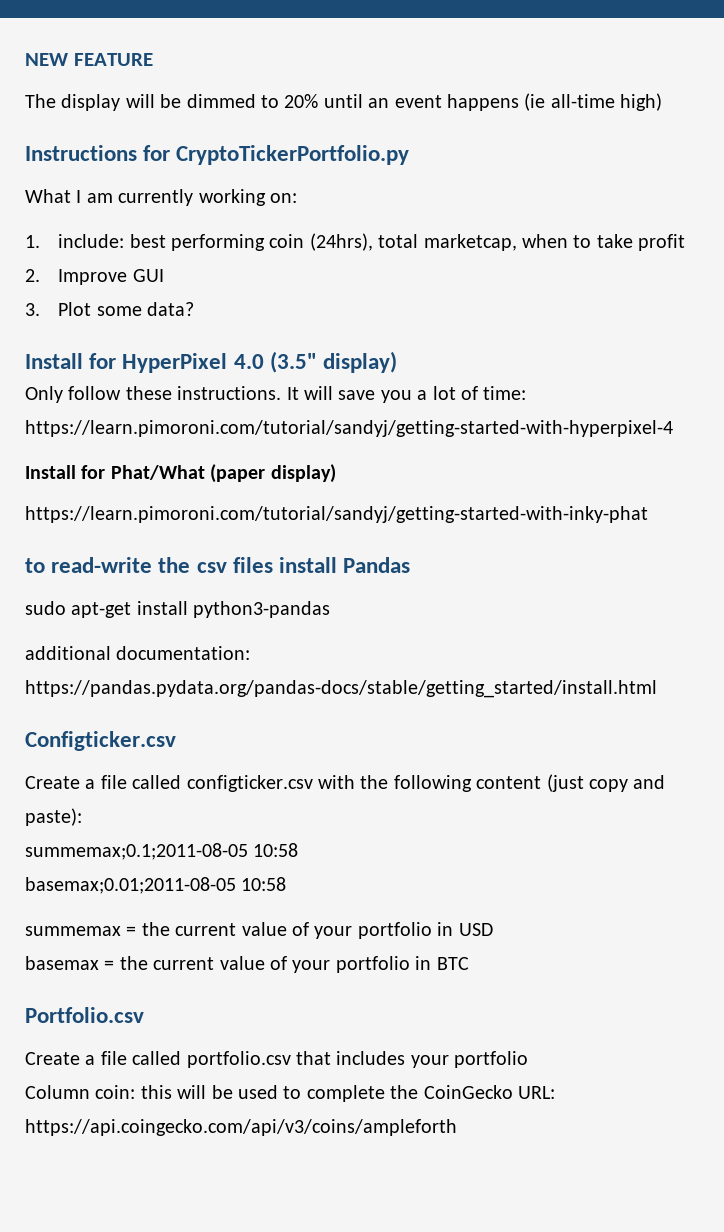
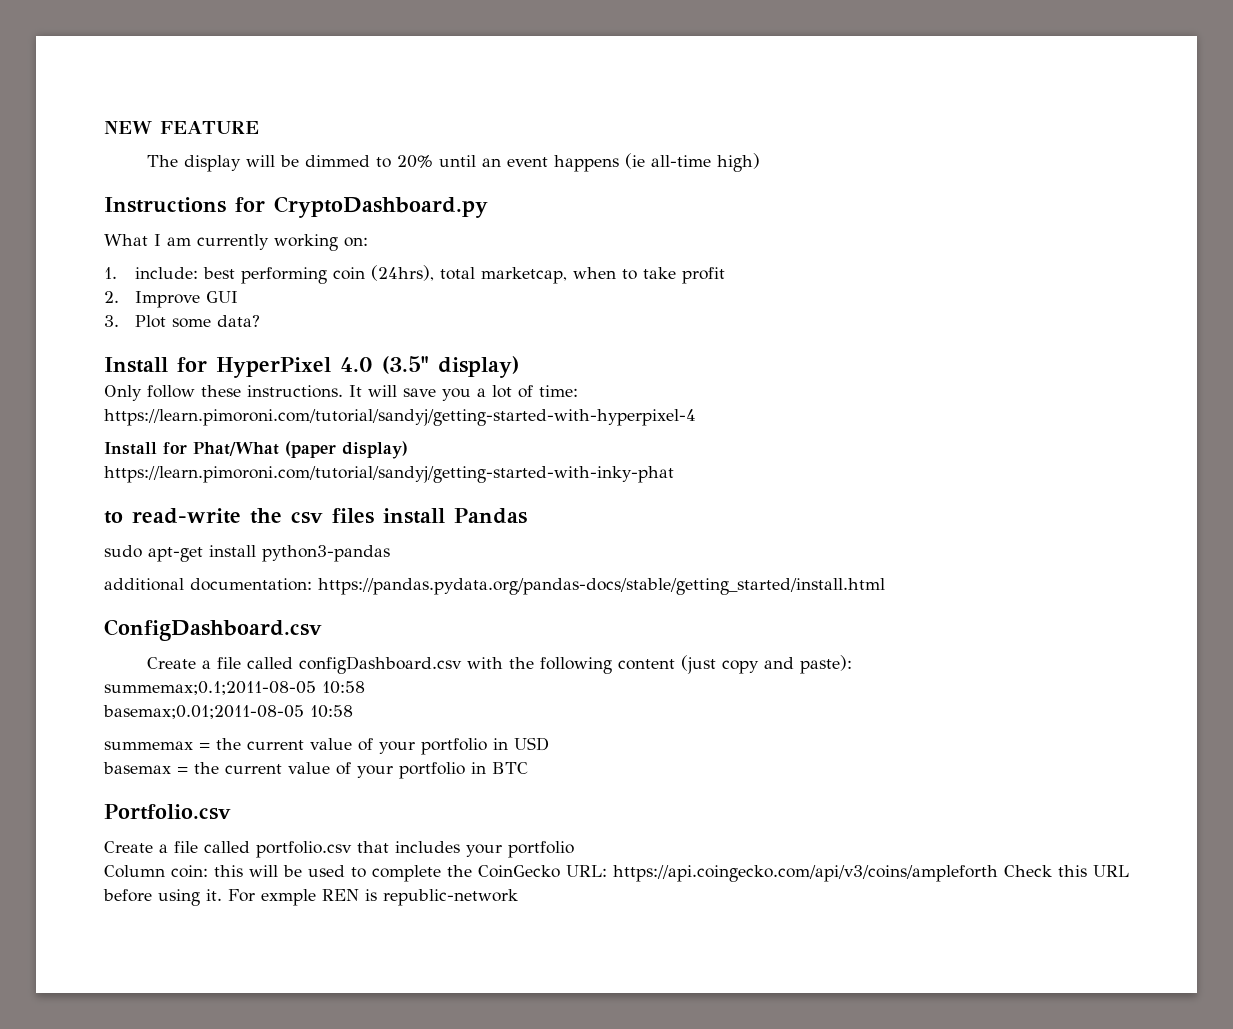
- Instructions for CryptoTickerPortfolio.py
+ Instructions for CryptoDashboard.py
- Configticker.csv
- Create a file called configticker.csv with the following content (just copy and paste):
+ ConfigDashboard.csv
+ Create a file called configDashboard.csv with the following content (just copy and paste):
- Column coin: this will be used to complete the CoinGecko URL: https://api.coingecko.com/api/v3/coins/ampleforth
+ Column coin: this will be used to complete the CoinGecko URL: https://api.coingecko.com/api/v3/coins/ampleforth Check this URL before using it. For exmple REN is republic-network

